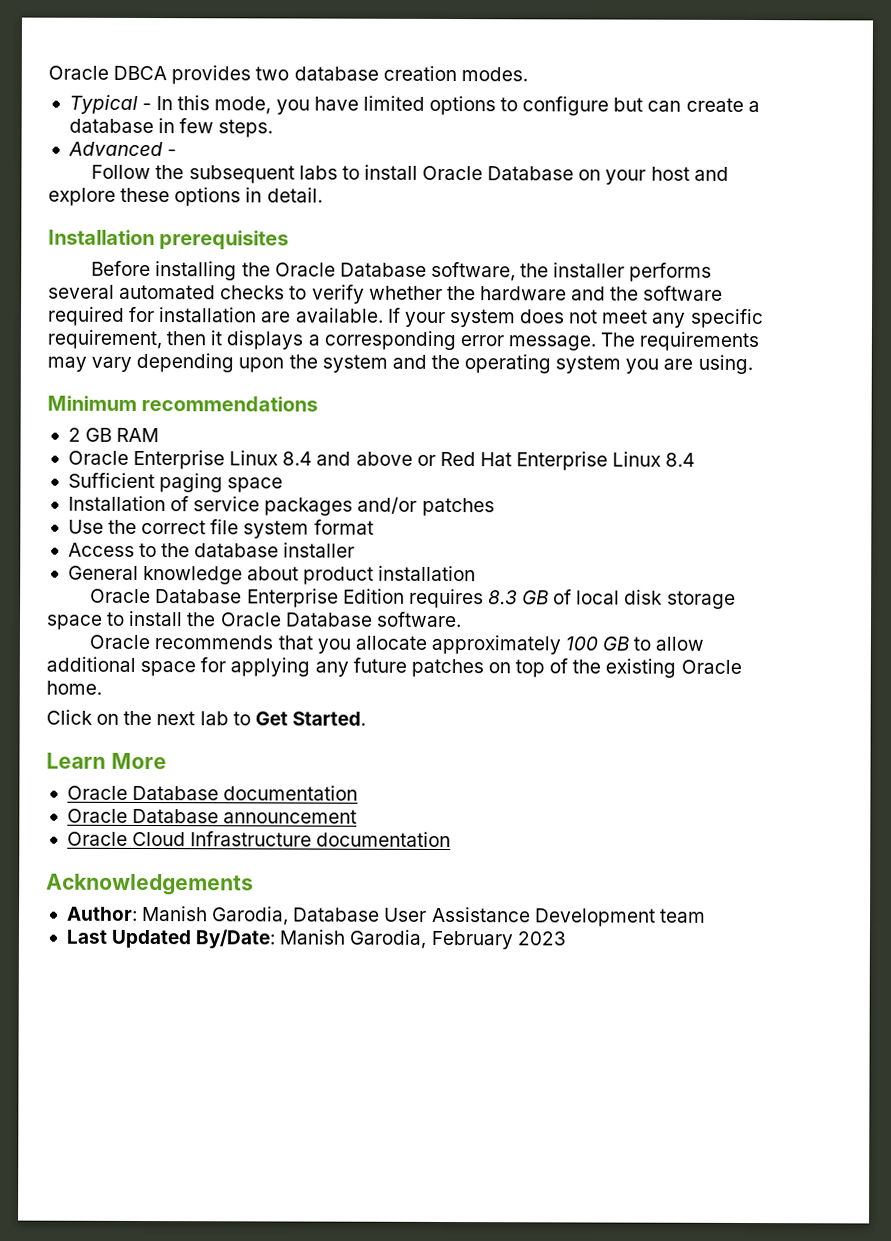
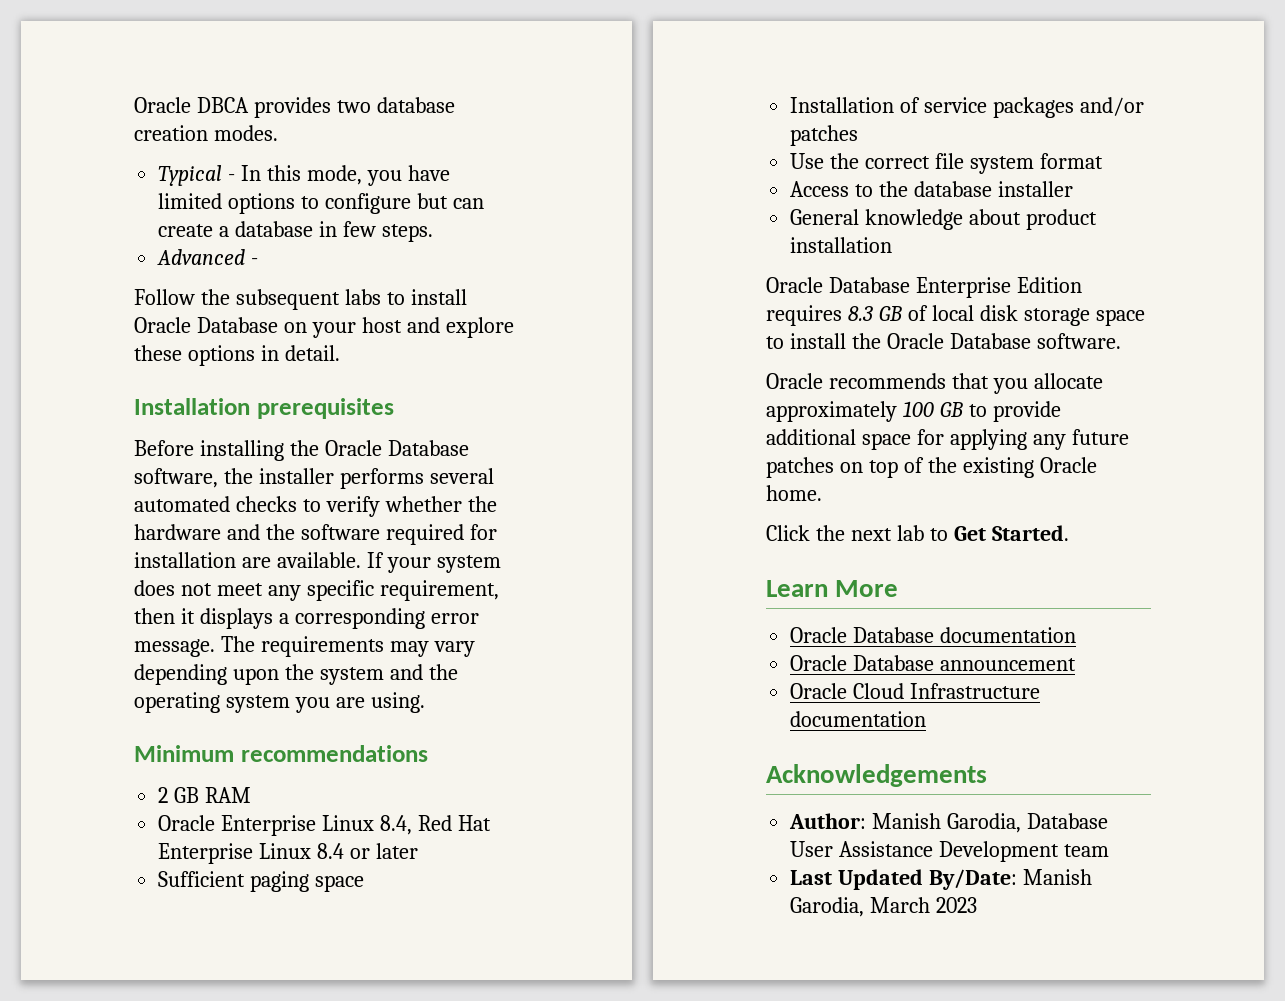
- Oracle Enterprise Linux 8.4 and above or Red Hat Enterprise Linux 8.4
+ Oracle Enterprise Linux 8.4, Red Hat Enterprise Linux 8.4 or later
- Oracle recommends that you allocate approximately 100 GB to allow additional space for applying any future patches on top of the existing Oracle home.
+ Oracle recommends that you allocate approximately 100 GB to provide additional space for applying any future patches on top of the existing Oracle home.
- Click on the next lab to Get Started.
+ Click the next lab to Get Started.
- Last Updated By/Date: Manish Garodia, February 2023
+ Last Updated By/Date: Manish Garodia, March 2023

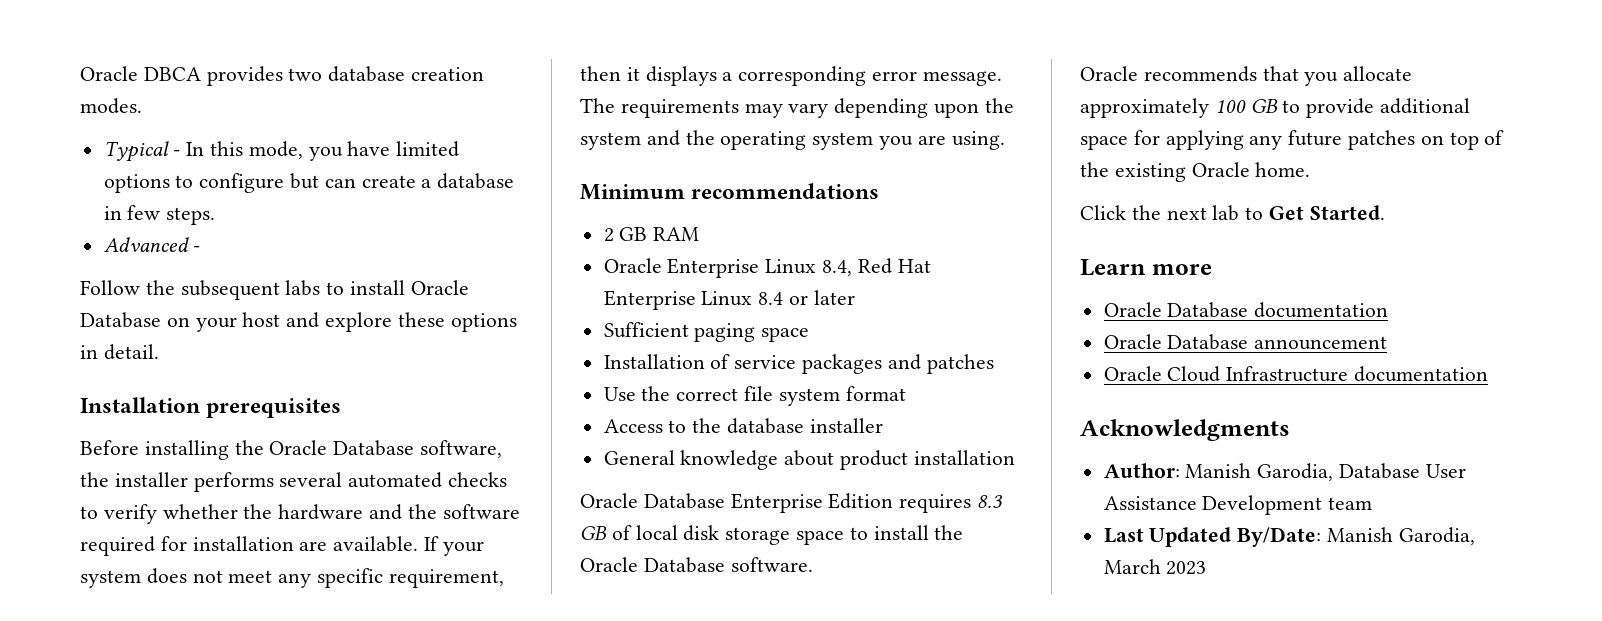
- Installation of service packages and/or patches
+ Installation of service packages and patches
- Learn More
+ Learn more
- Acknowledgements
+ Acknowledgments

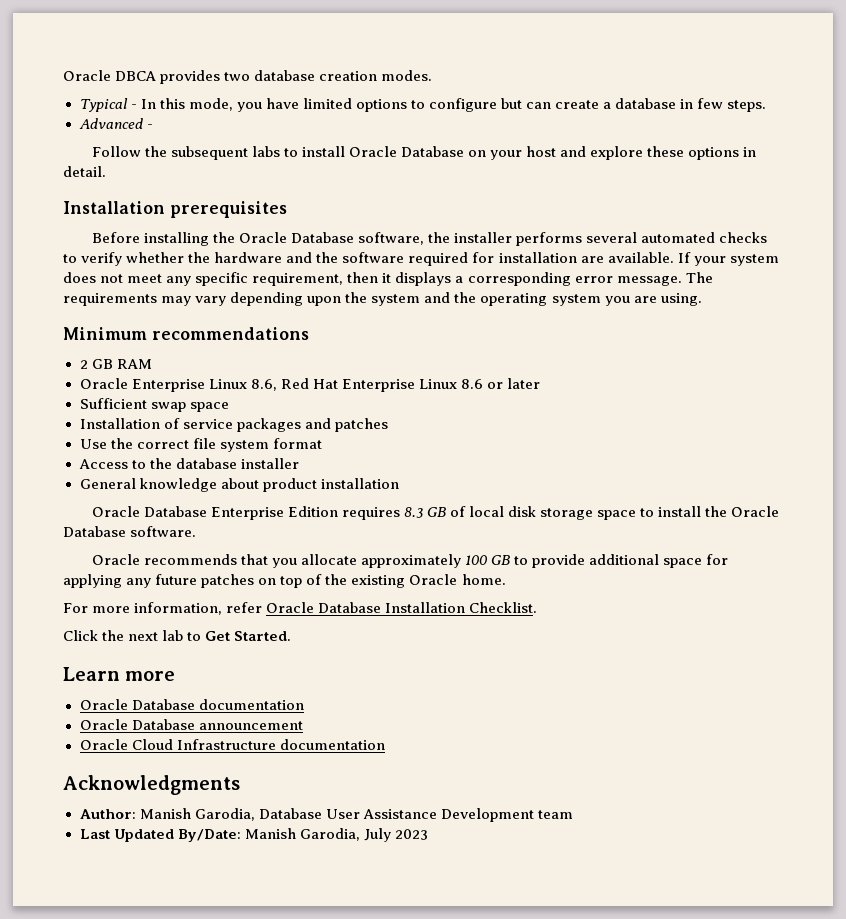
- Oracle Enterprise Linux 8.4, Red Hat Enterprise Linux 8.4 or later
+ Oracle Enterprise Linux 8.6, Red Hat Enterprise Linux 8.6 or later
- Sufficient paging space
+ Sufficient swap space
+ For more information, refer Oracle Database Installation Checklist.
- Last Updated By/Date: Manish Garodia, March 2023
+ Last Updated By/Date: Manish Garodia, July 2023

